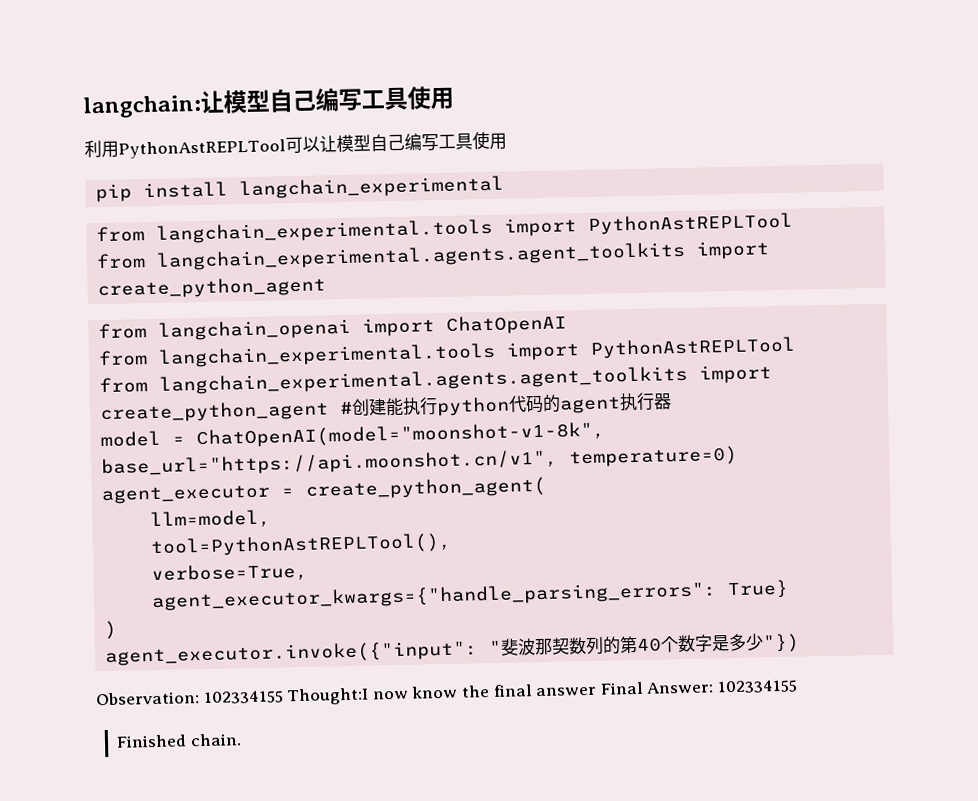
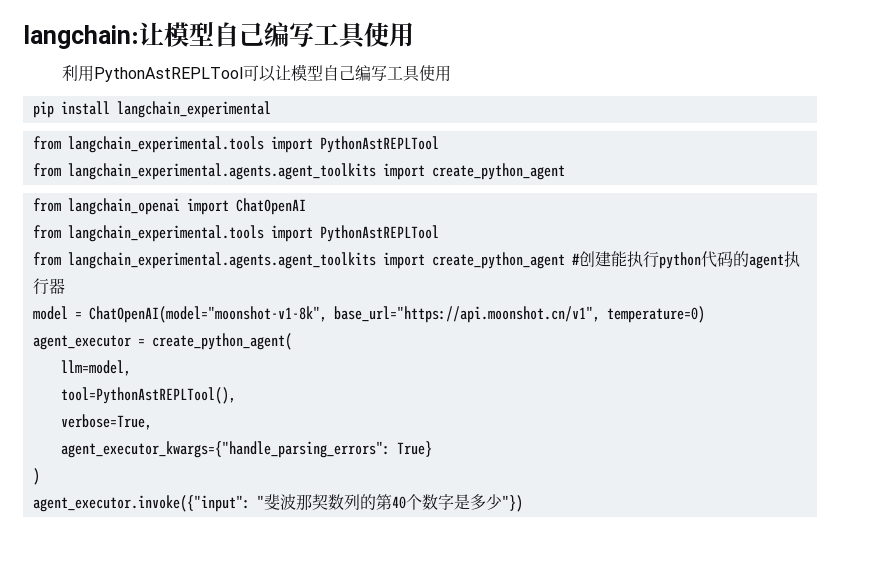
- Observation: 102334155 Thought:I now know the final answer Final Answer: 102334155
- Finished chain.

